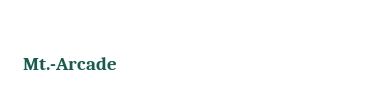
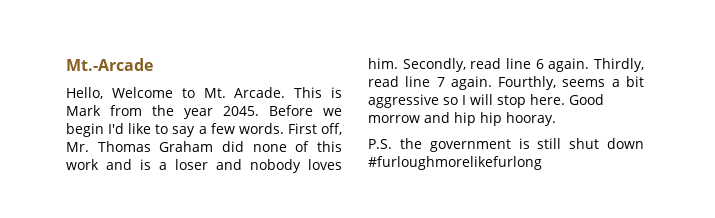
+ Hello, Welcome to Mt. Arcade. This is Mark from the year 2045. Before we begin I'd like to say a few words. First off, Mr. Thomas Graham did none of this work and is a loser and nobody loves him. Secondly, read line 6 again. Thirdly, read line 7 again. Fourthly, seems a bit aggressive so I will stop here. Good morrow and hip hip hooray.
+ P.S. the government is still shut down #furloughmorelikefurlong

